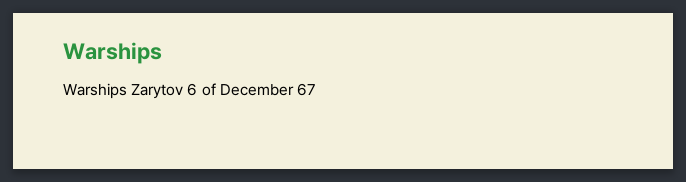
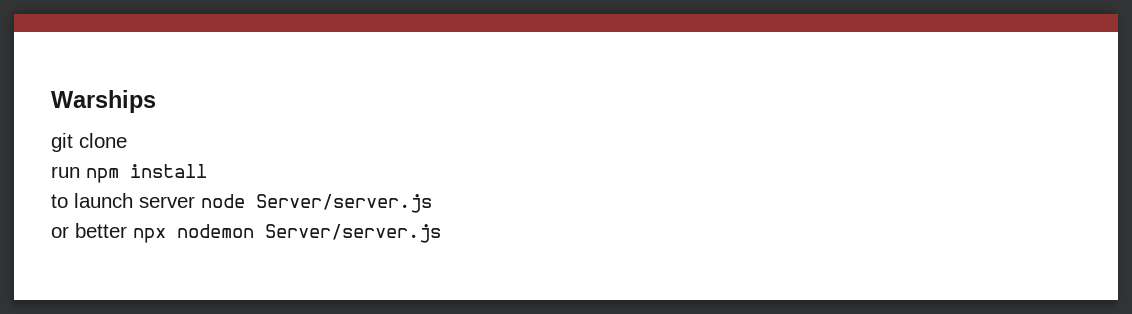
- Warships Zarytov 6 of December 67
+ git clone
+ run npm install
+ to launch server node Server/server.js
+ or better npx nodemon Server/server.js

